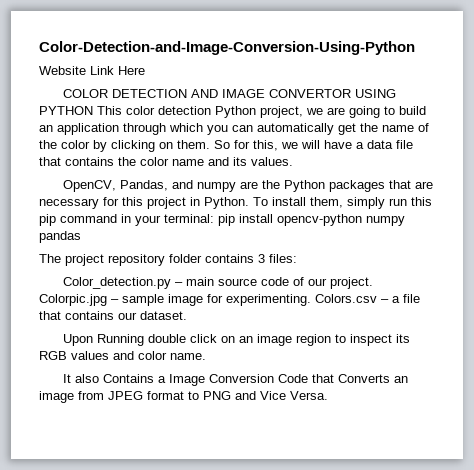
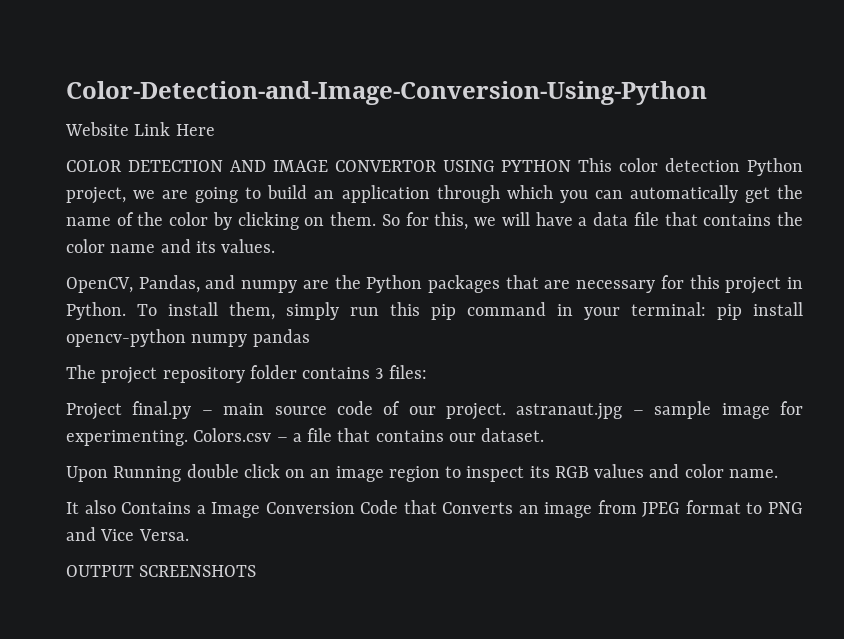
- Color_detection.py – main source code of our project. Colorpic.jpg – sample image for experimenting.
+ Project final.py – main source code of our project. astranaut.jpg – sample image for experimenting.
+ OUTPUT SCREENSHOTS

